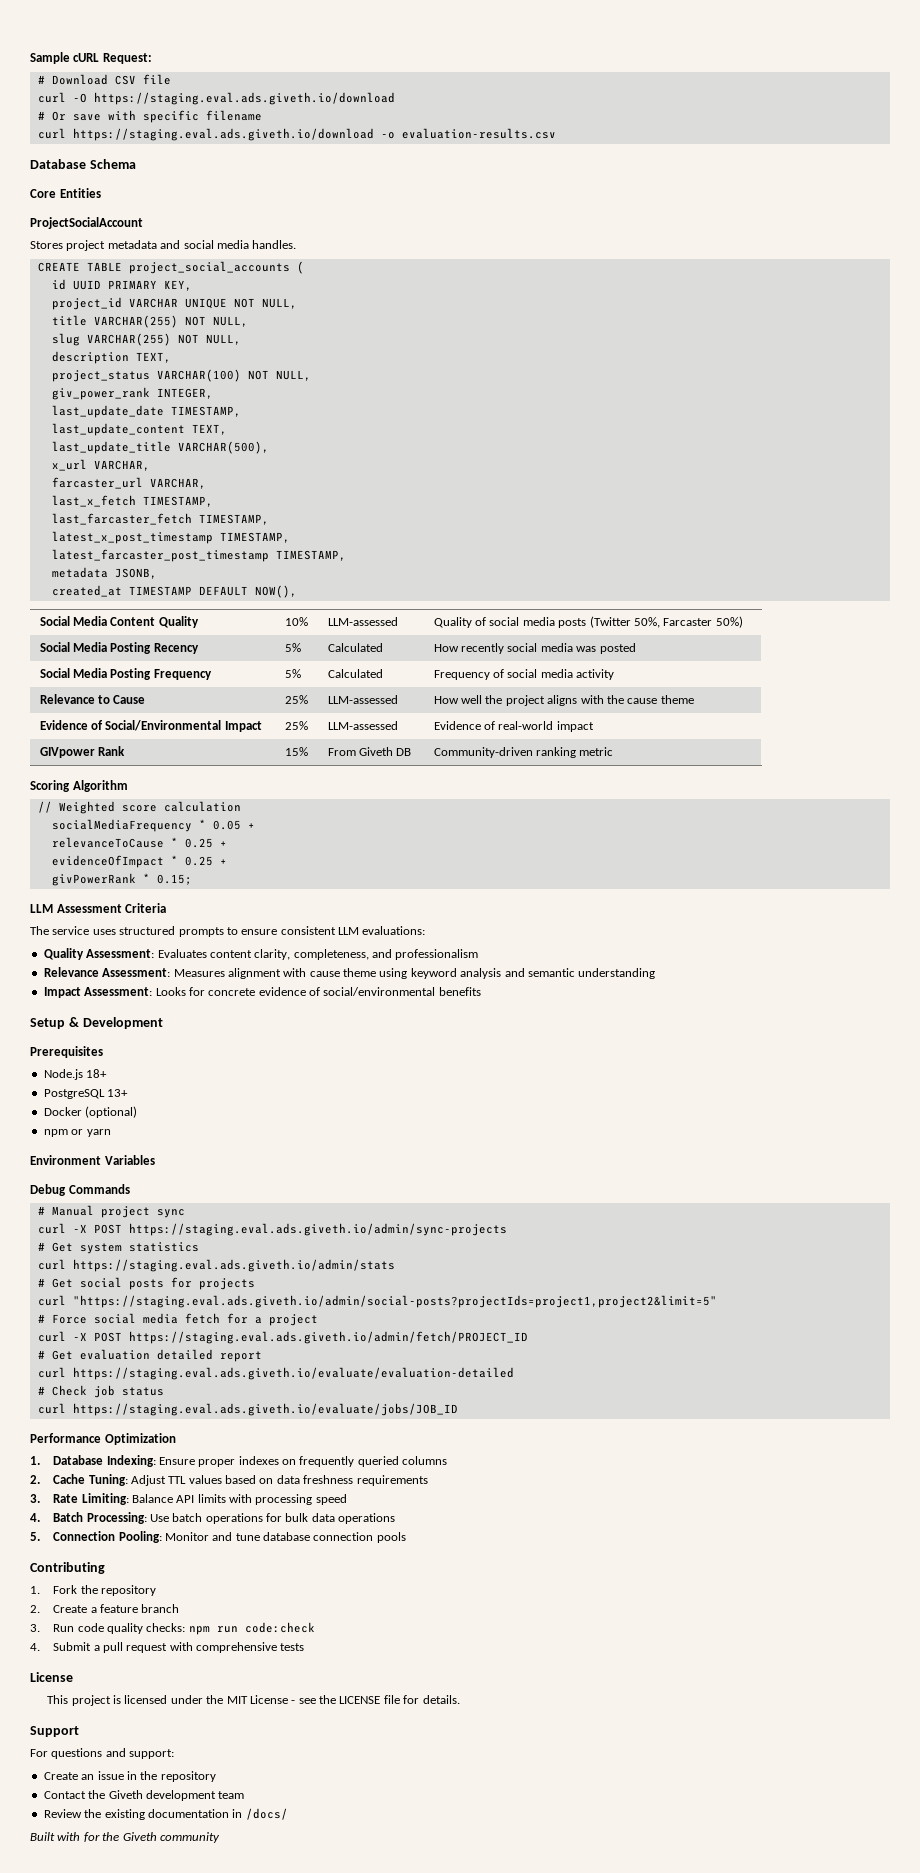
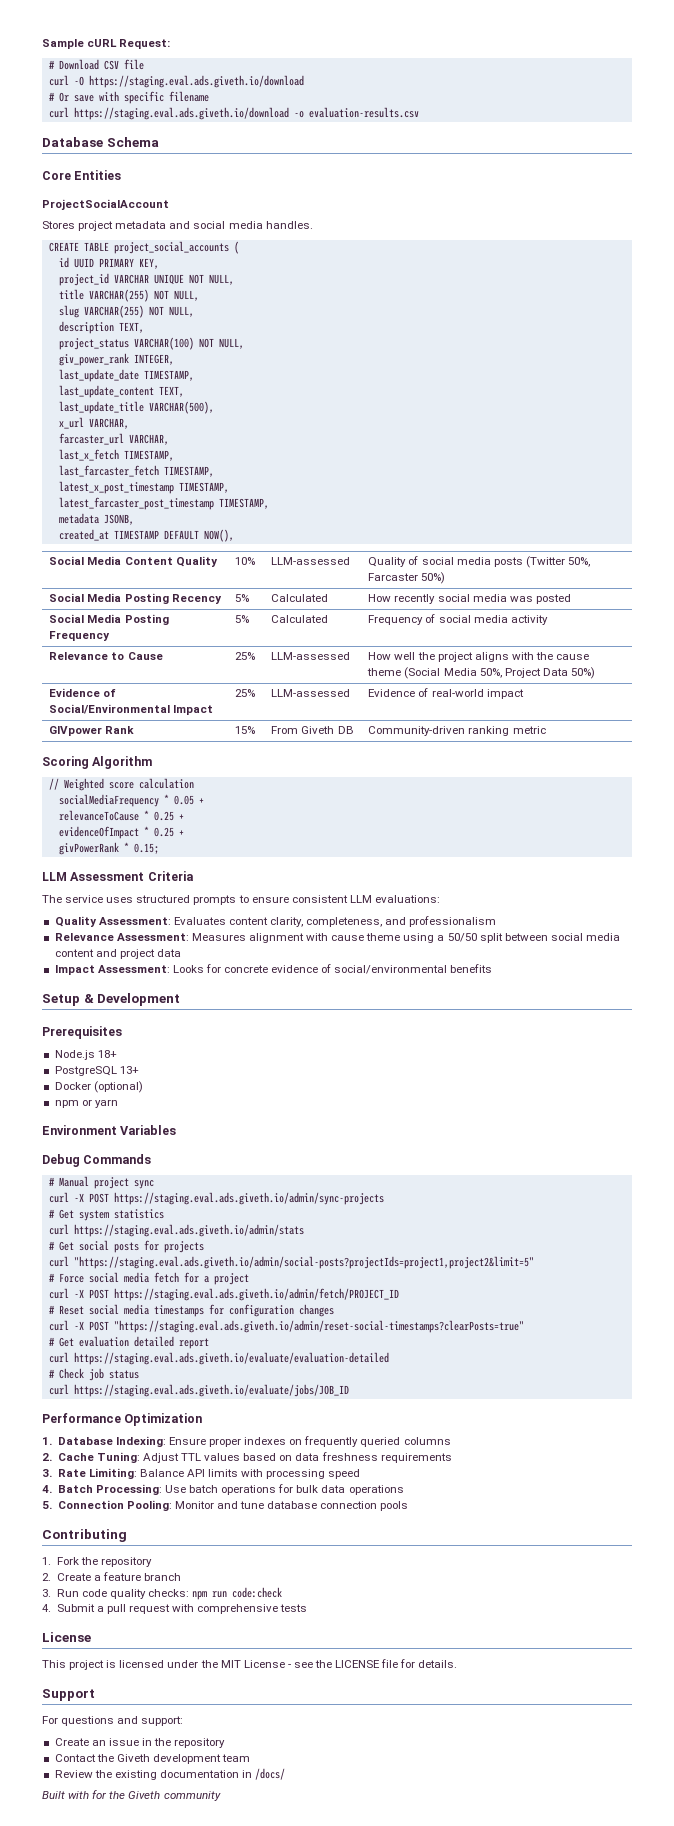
- Relevance to Cause | 25% | LLM-assessed | How well the project aligns with the cause theme
+ Relevance to Cause | 25% | LLM-assessed | How well the project aligns with the cause theme (Social Media 50%, Project Data 50%)
- Relevance Assessment: Measures alignment with cause theme using keyword analysis and semantic understanding
+ Relevance Assessment: Measures alignment with cause theme using a 50/50 split between social media content and project data
+ # Reset social media timestamps for configuration changes
+ curl -X POST "https://staging.eval.ads.giveth.io/admin/reset-social-timestamps?clearPosts=true"

